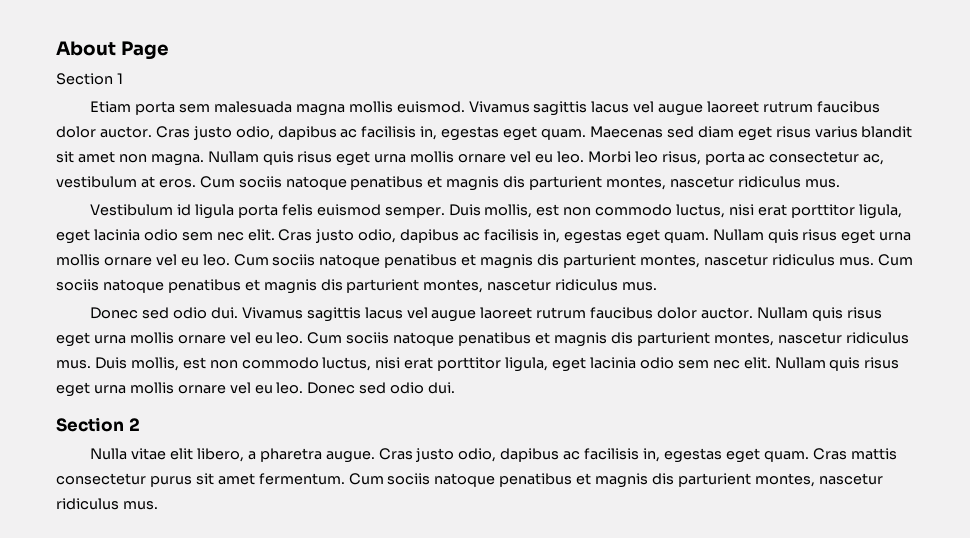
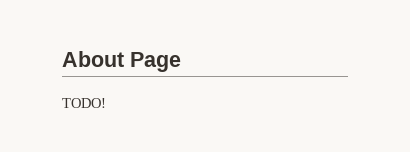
- Section 1
- Etiam porta sem malesuada magna mollis euismod. Vivamus sagittis lacus vel augue laoreet rutrum faucibus dolor auctor. Cras justo odio, dapibus ac facilisis in, egestas eget quam. Maecenas sed diam eget risus varius blandit sit amet non magna. Nullam quis risus eget urna mollis ornare vel eu leo. Morbi leo risus, porta ac consectetur ac, vestibulum at eros. Cum sociis natoque penatibus et magnis dis parturient montes, nascetur ridiculus mus.
- Vestibulum id ligula porta felis euismod semper. Duis mollis, est non commodo luctus, nisi erat porttitor ligula, eget lacinia odio sem nec elit. Cras justo odio, dapibus ac facilisis in, egestas eget quam. Nullam quis risus eget urna mollis ornare vel eu leo. Cum sociis natoque penatibus et magnis dis parturient montes, nascetur ridiculus mus. Cum sociis natoque penatibus et magnis dis parturient montes, nascetur ridiculus mus.
- Donec sed odio dui. Vivamus sagittis lacus vel augue laoreet rutrum faucibus dolor auctor. Nullam quis risus eget urna mollis ornare vel eu leo. Cum sociis natoque penatibus et magnis dis parturient montes, nascetur ridiculus mus. Duis mollis, est non commodo luctus, nisi erat porttitor ligula, eget lacinia odio sem nec elit. Nullam quis risus eget urna mollis ornare vel eu leo. Donec sed odio dui.
- Section 2
- Nulla vitae elit libero, a pharetra augue. Cras justo odio, dapibus ac facilisis in, egestas eget quam. Cras mattis consectetur purus sit amet fermentum. Cum sociis natoque penatibus et magnis dis parturient montes, nascetur ridiculus mus.
+ TODO!

